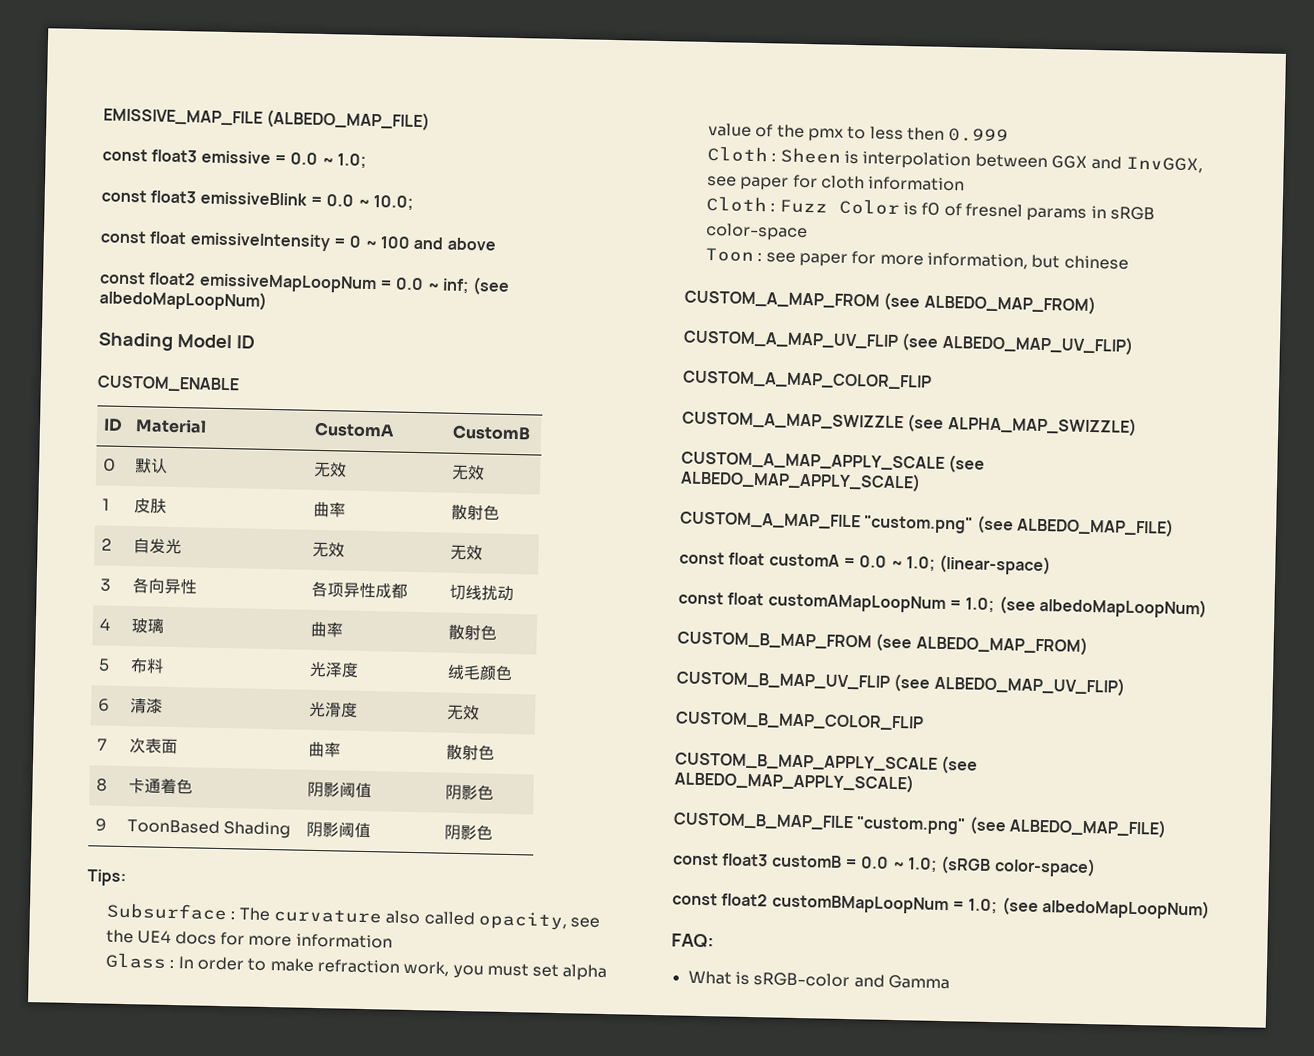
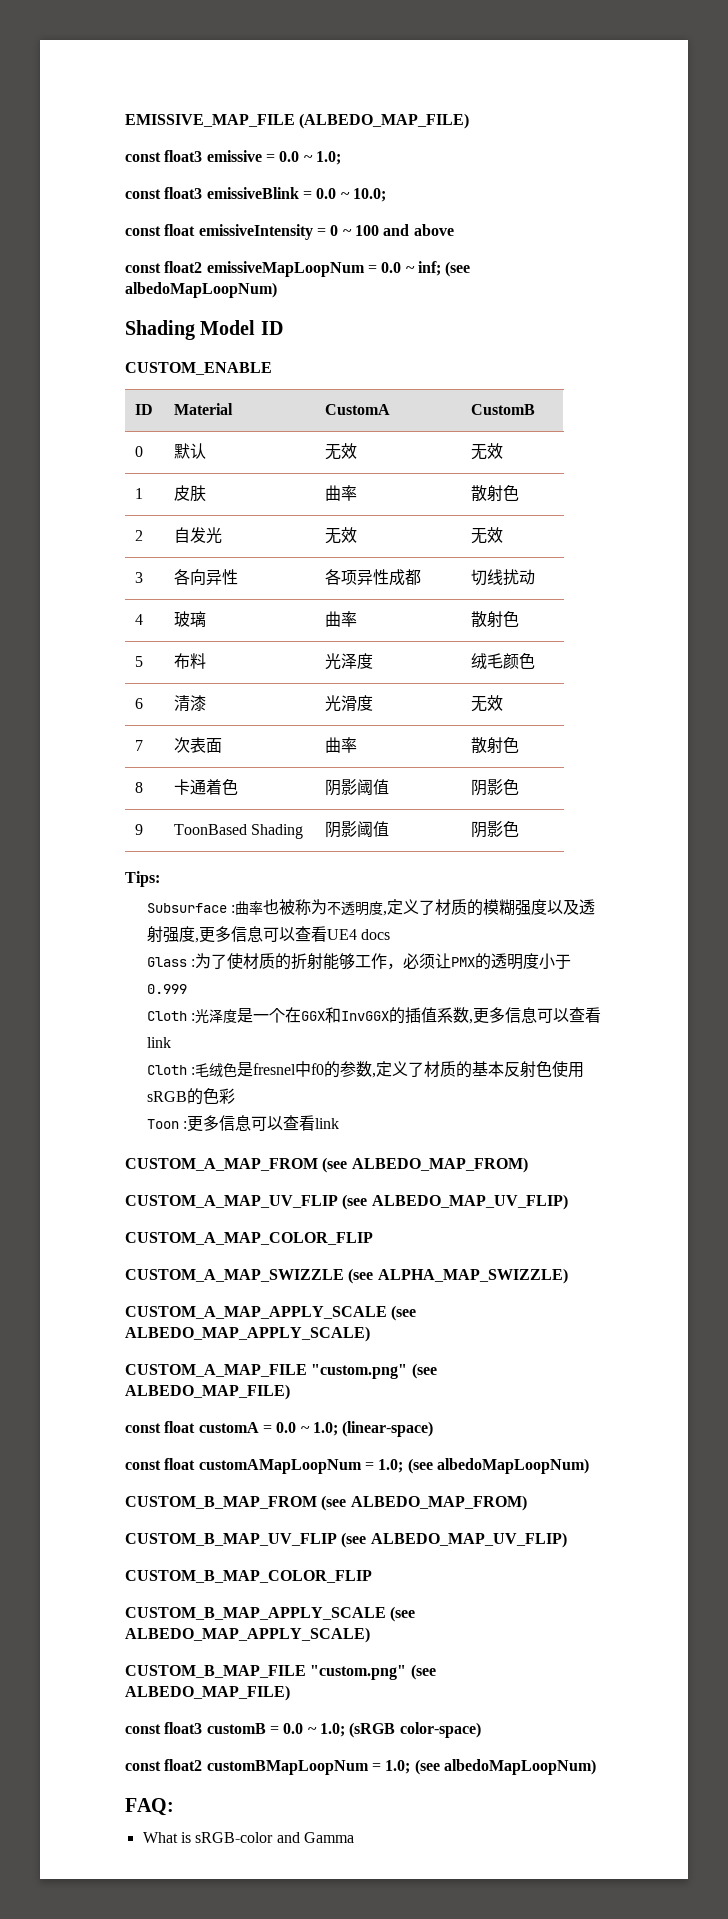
- Subsurface : The curvature also called opacity, see the UE4 docs for more information
+ Subsurface :曲率也被称为不透明度,定义了材质的模糊强度以及透射强度,更多信息可以查看UE4 docs
- Glass : In order to make refraction work, you must set alpha value of the pmx to less then 0.999
- Cloth : Sheen is interpolation between GGX and InvGGX, see paper for cloth information
- Cloth : Fuzz Color is f0 of fresnel params in sRGB color-space
- Toon : see paper for more information, but chinese
+ Glass :为了使材质的折射能够工作，必须让PMX的透明度小于0.999
+ Cloth :光泽度是一个在GGX和InvGGX的插值系数,更多信息可以查看link
+ Cloth :毛绒色是fresnel中f0的参数,定义了材质的基本反射色使用sRGB的色彩
+ Toon :更多信息可以查看link

